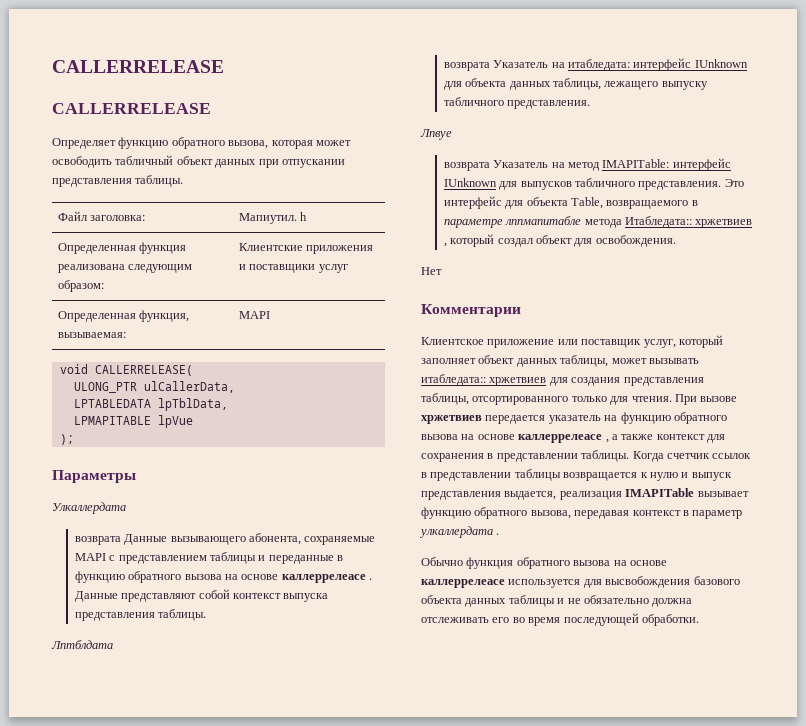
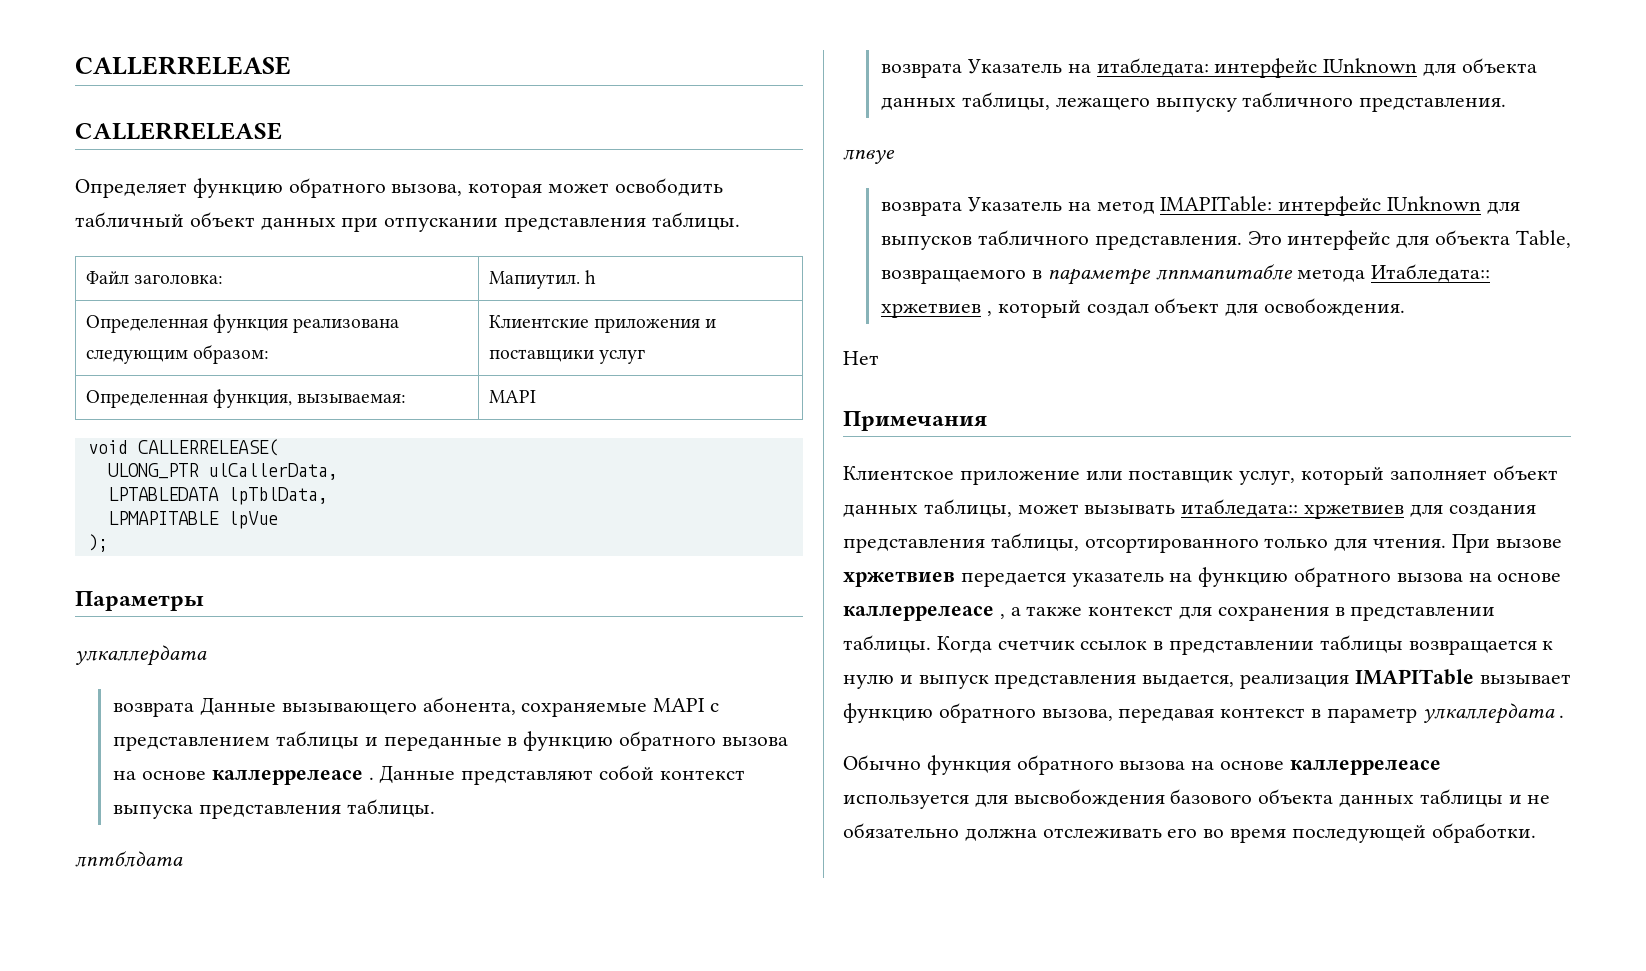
  Параметры
- Улкаллердата
+ улкаллердата
- Лптблдата
+ лптблдата
- Лпвуе
+ лпвуе
- Комментарии
+ Примечания

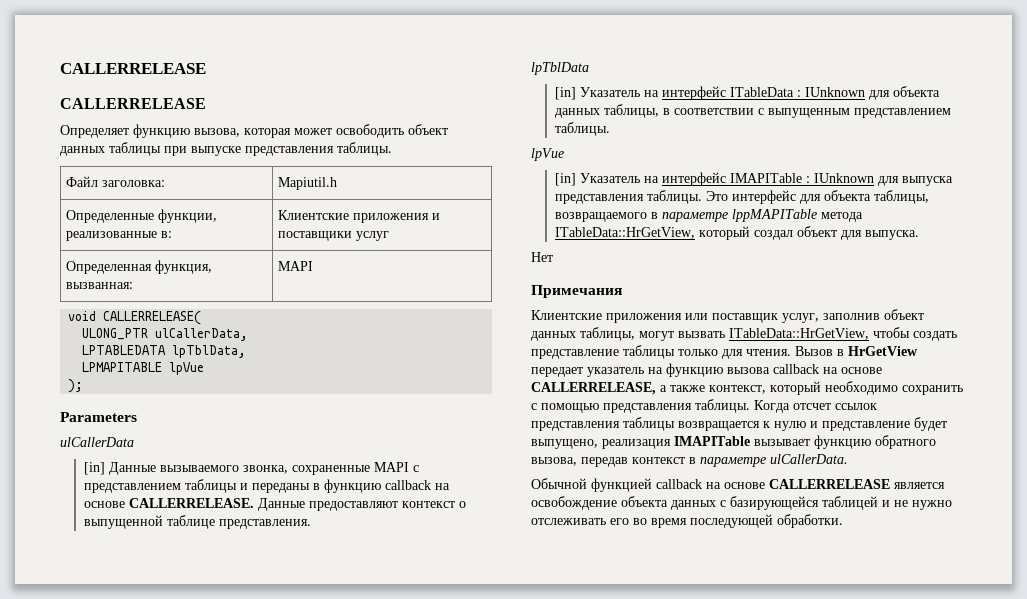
- Определяет функцию обратного вызова, которая может освободить табличный объект данных при отпускании представления таблицы.
+ Определяет функцию вызова, которая может освободить объект данных таблицы при выпуске представления таблицы.
- Файл заголовка: | Мапиутил. h
- Определенная функция реализована следующим образом: | Клиентские приложения и поставщики услуг
+ Файл заголовка: | Mapiutil.h
+ Определенные функции, реализованные в: | Клиентские приложения и поставщики услуг
- Определенная функция, вызываемая: | MAPI
+ Определенная функция, вызванная: | MAPI
- Параметры
- улкаллердата
- возврата Данные вызывающего абонента, сохраняемые MAPI с представлением таблицы и переданные в функцию обратного вызова на основе каллеррелеасе . Данные представляют собой контекст выпуска представления таблицы.
- лптблдата
- возврата Указатель на итабледата: интерфейс IUnknown для объекта данных таблицы, лежащего выпуску табличного представления.
- лпвуе
- возврата Указатель на метод IMAPITable: интерфейс IUnknown для выпусков табличного представления.
+ Parameters
+ ulCallerData
+ [in] Данные вызываемого звонка, сохраненные MAPI с представлением таблицы и переданы в функцию callback на основе CALLERRELEASE. Данные предоставляют контекст о выпущенной таблице представления.
+ lpTblData
+ [in] Указатель на интерфейс ITableData : IUnknown для объекта данных таблицы, в соответствии с выпущенным представлением таблицы.
+ lpVue
+ [in] Указатель на интерфейс IMAPITable : IUnknown для выпуска представления таблицы.
- Это интерфейс для объекта Table, возвращаемого в параметре лппмапитабле метода Итабледата:: хржетвиев , который создал объект для освобождения.
+ Это интерфейс для объекта таблицы, возвращаемого в параметре lppMAPITable метода ITableData::HrGetView, который создал объект для выпуска.
- Клиентское приложение или поставщик услуг, который заполняет объект данных таблицы, может вызывать итабледата:: хржетвиев для создания представления таблицы, отсортированного только для чтения. При вызове хржетвиев передается указатель на функцию обратного вызова на основе каллеррелеасе , а также контекст для сохранения в представлении таблицы. Когда счетчик ссылок в представлении таблицы возвращается к нулю и выпуск представления выдается, реализация IMAPITable вызывает функцию обратного вызова, передавая контекст в параметр улкаллердата .
- Обычно функция обратного вызова на основе каллеррелеасе используется для высвобождения базового объекта данных таблицы и не обязательно должна отслеживать его во время последующей обработки.
+ Клиентские приложения или поставщик услуг, заполнив объект данных таблицы, могут вызвать ITableData::HrGetView, чтобы создать представление таблицы только для чтения. Вызов в HrGetView передает указатель на функцию вызова callback на основе CALLERRELEASE, а также контекст, который необходимо сохранить с помощью представления таблицы. Когда отсчет ссылок представления таблицы возвращается к нулю и представление будет выпущено, реализация IMAPITable вызывает функцию обратного вызова, передав контекст в параметре ulCallerData.
+ Обычной функцией callback на основе CALLERRELEASE является освобождение объекта данных с базирующейся таблицей и не нужно отслеживать его во время последующей обработки.

